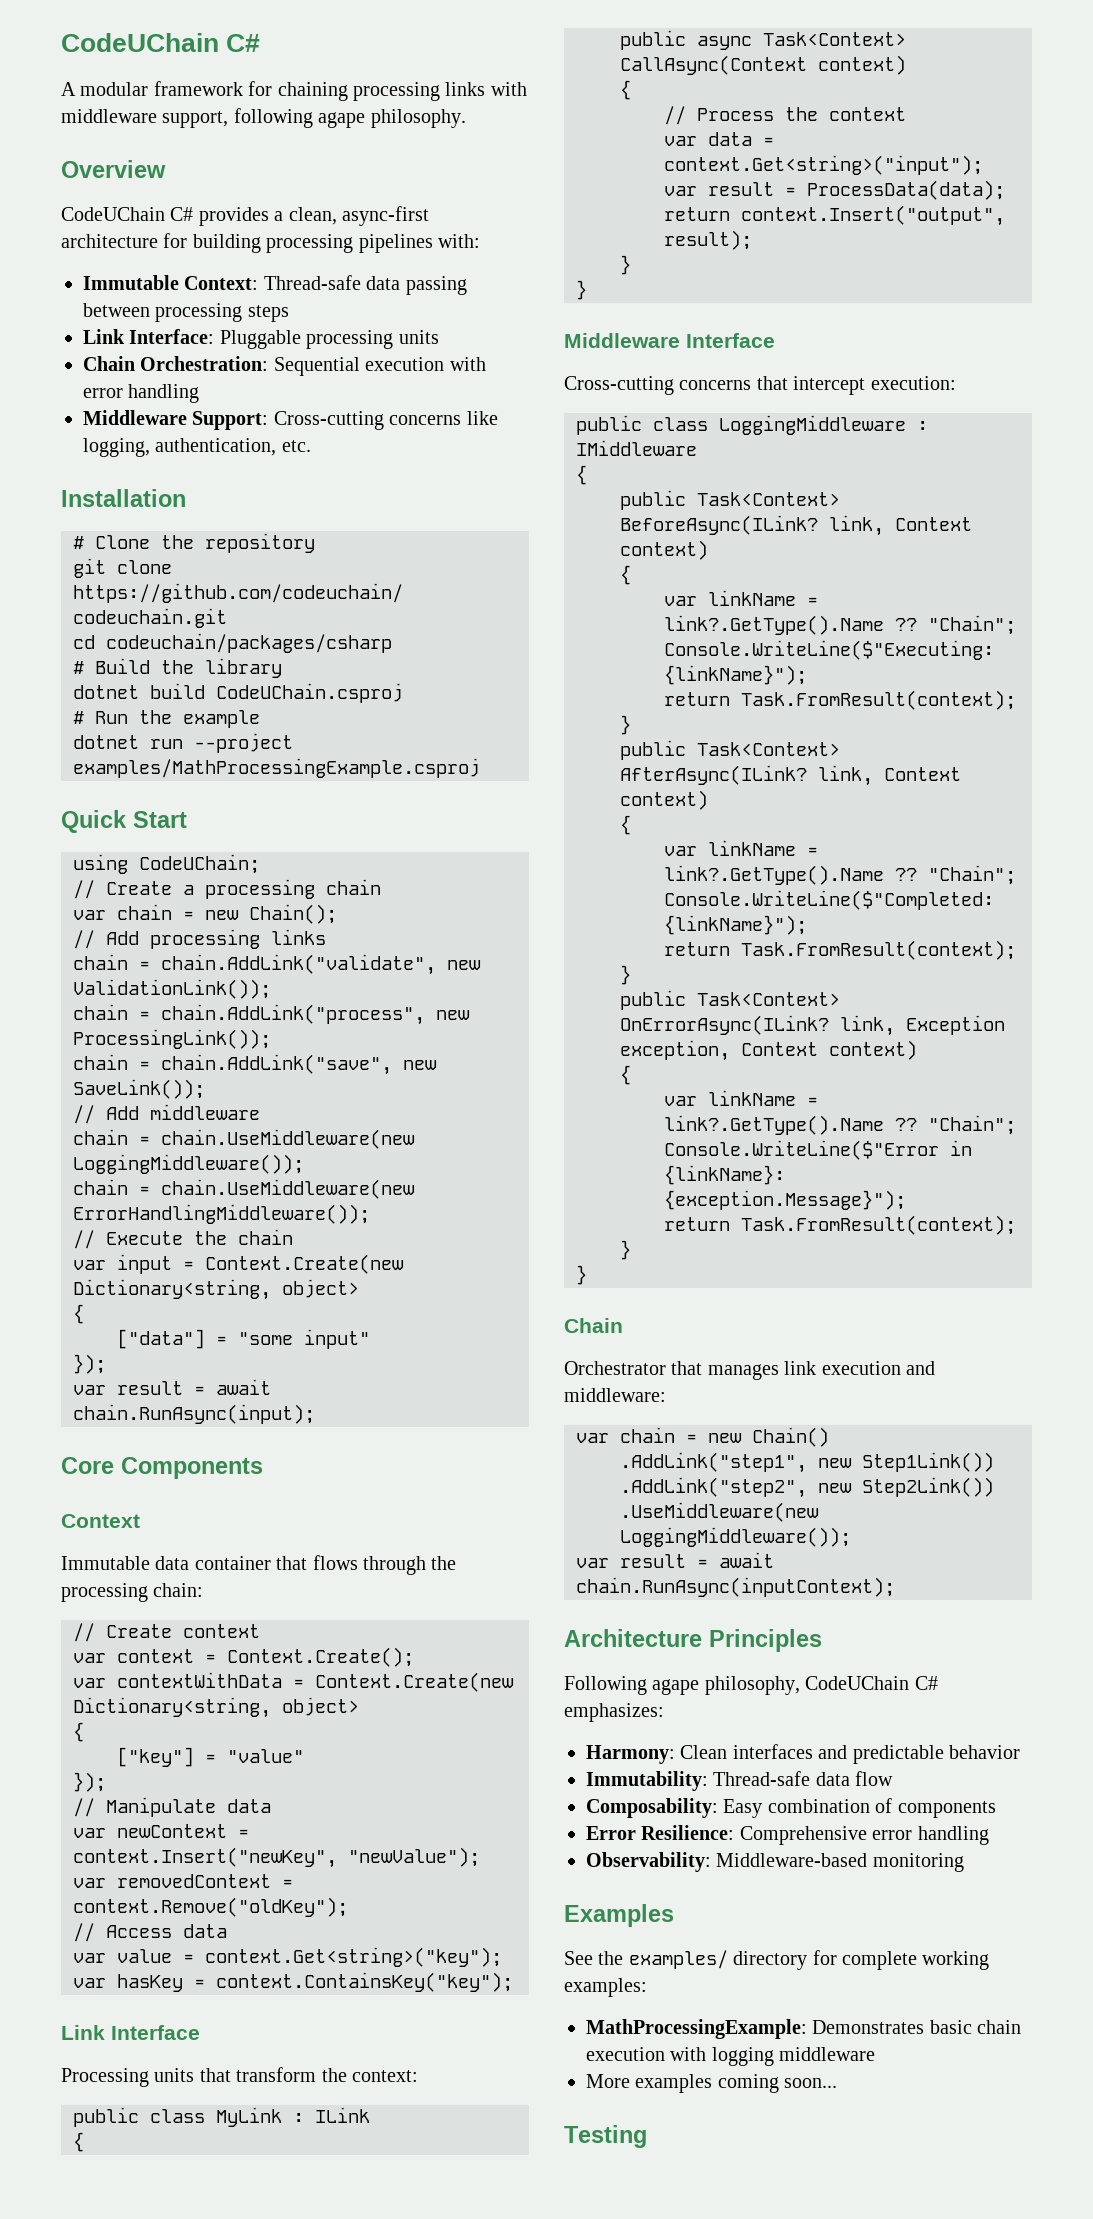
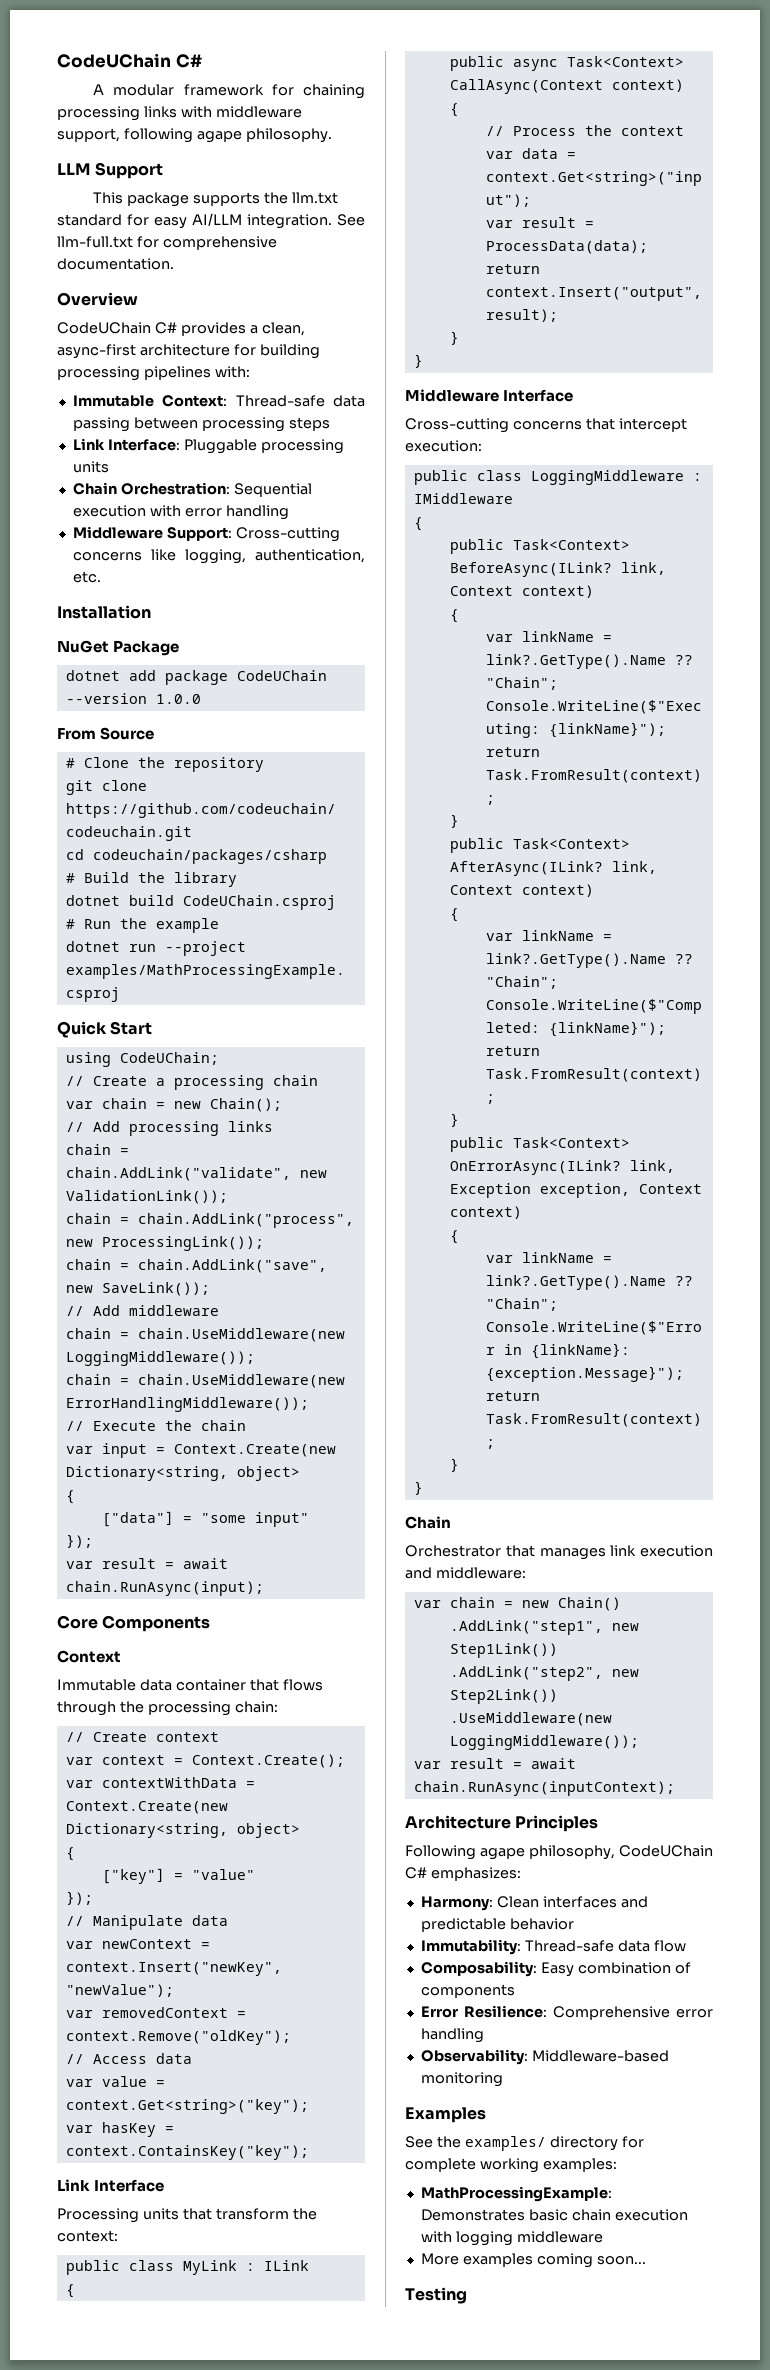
+ LLM Support
+ This package supports the llm.txt standard for easy AI/LLM integration. See llm-full.txt for comprehensive documentation.
+ NuGet Package
+ dotnet add package CodeUChain --version 1.0.0
+ From Source

